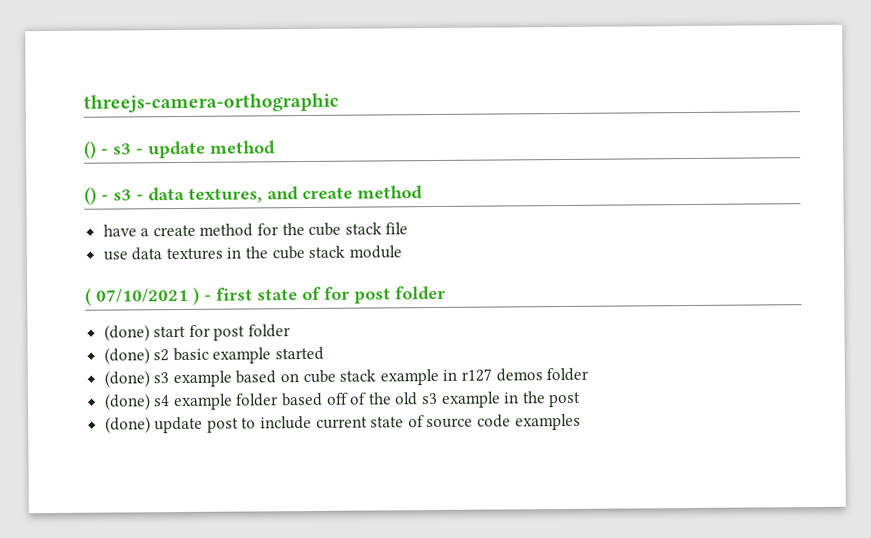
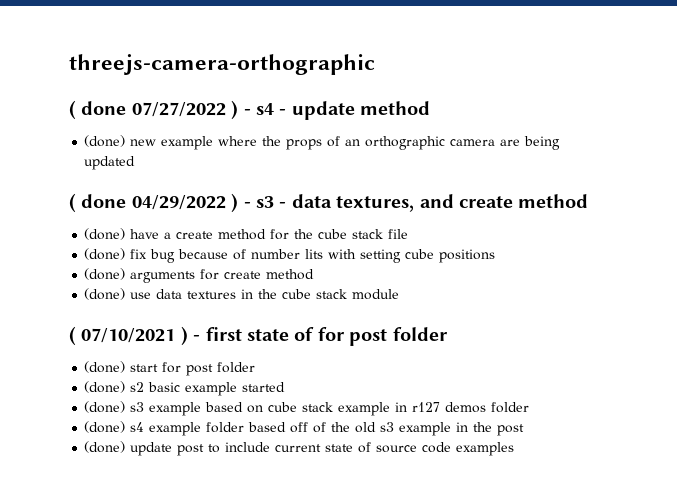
- () - s3 - update method
- () - s3 - data textures, and create method
+ ( done 07/27/2022 ) - s4 - update method
+ (done) new example where the props of an orthographic camera are being updated
+ ( done 04/29/2022 ) - s3 - data textures, and create method
- have a create method for the cube stack file
+ (done) have a create method for the cube stack file
- use data textures in the cube stack module
+ (done) fix bug because of number lits with setting cube positions
+ (done) arguments for create method
+ (done) use data textures in the cube stack module

